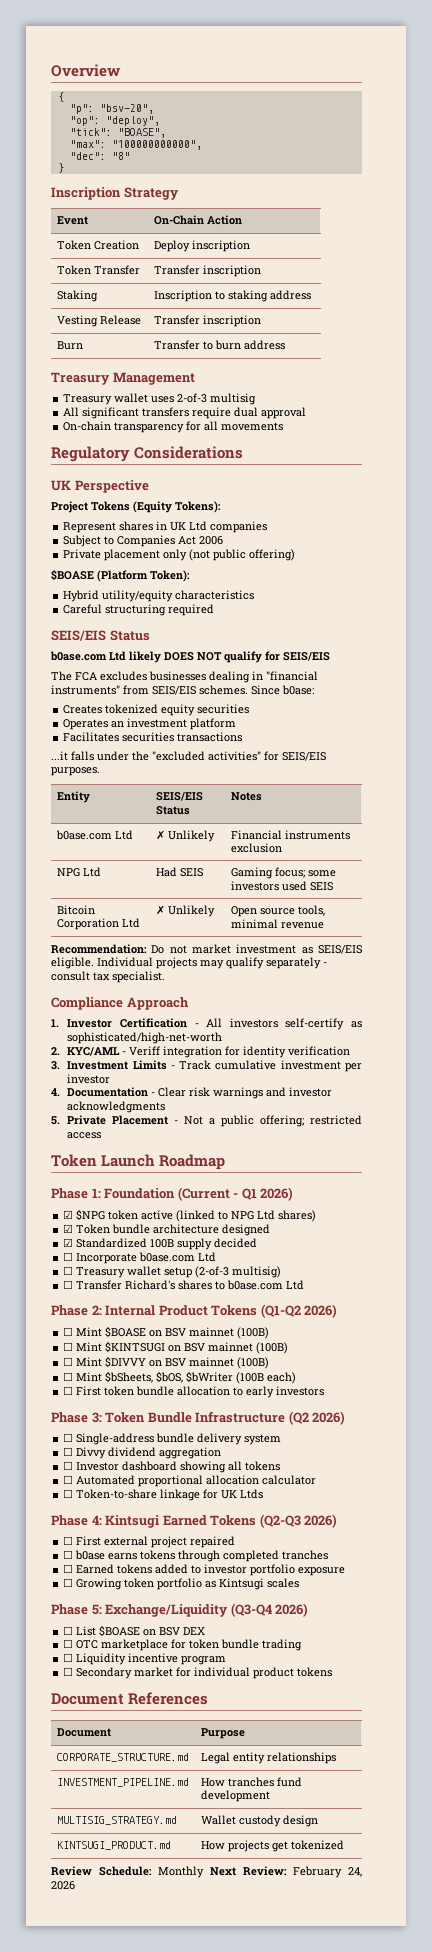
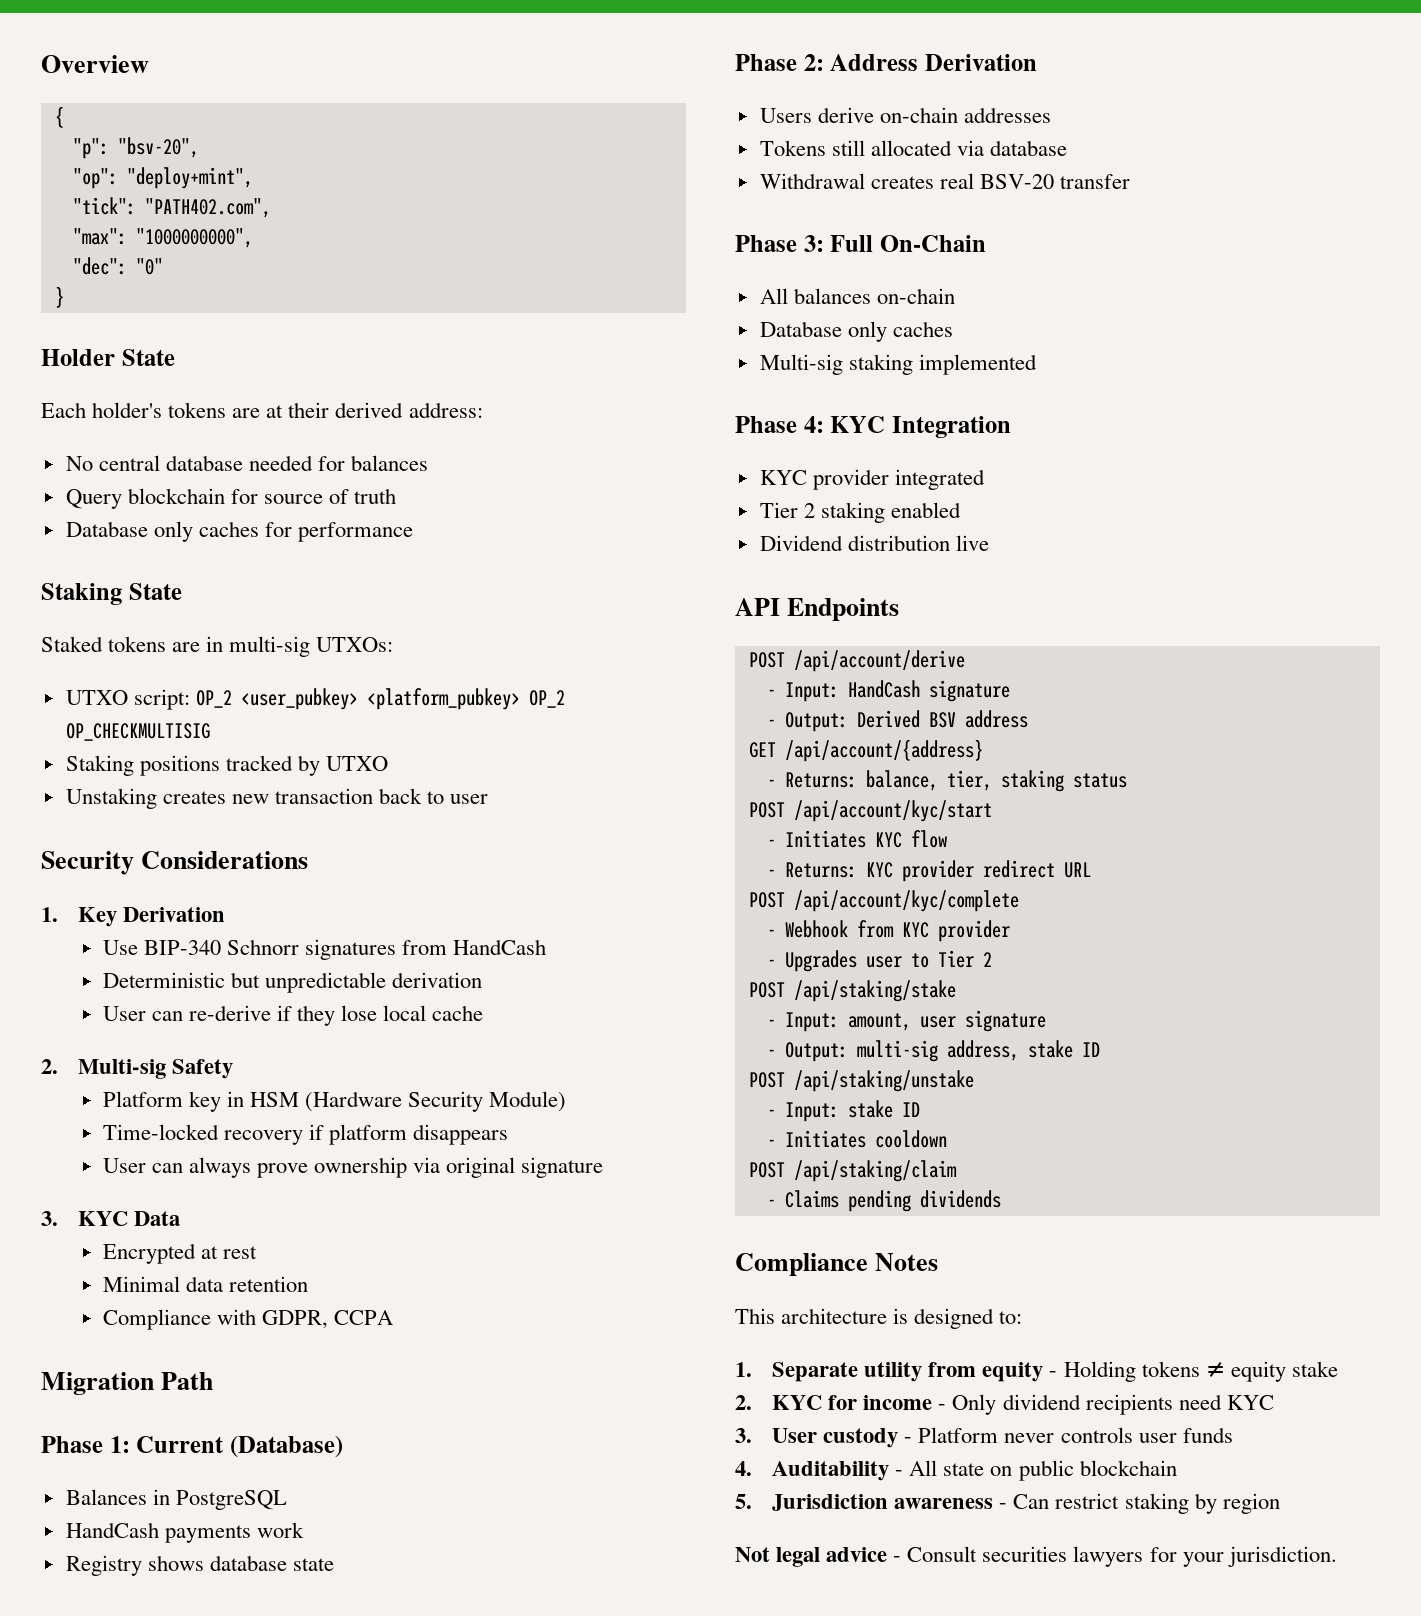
- "op": "deploy",
+ "op": "deploy+mint",
- "tick": "BOASE",
+ "tick": "PATH402.com",
- "max": "100000000000",
+ "max": "1000000000",
- "dec": "8"
+ "dec": "0"
- Inscription Strategy
- Event | On-Chain Action
- Token Creation | Deploy inscription
- Token Transfer | Transfer inscription
- Staking | Inscription to staking address
- Vesting Release | Transfer inscription
- Burn | Transfer to burn address
- Treasury Management
- Treasury wallet uses 2-of-3 multisig
- All significant transfers require dual approval
- On-chain transparency for all movements
- Regulatory Considerations
- UK Perspective
- Project Tokens (Equity Tokens):
- Represent shares in UK Ltd companies
- Subject to Companies Act 2006
- Private placement only (not public offering)
- $BOASE (Platform Token):
- Hybrid utility/equity characteristics
- Careful structuring required
- SEIS/EIS Status
- b0ase.com Ltd likely DOES NOT qualify for SEIS/EIS
- The FCA excludes businesses dealing in "financial instruments" from SEIS/EIS schemes. Since b0ase:
- Creates tokenized equity securities
- Operates an investment platform
- Facilitates securities transactions
- ...it falls under the "excluded activities" for SEIS/EIS purposes.
- Entity | SEIS/EIS Status | Notes
- b0ase.com Ltd | ✗ Unlikely | Financial instruments exclusion
- NPG Ltd | Had SEIS | Gaming focus; some investors used SEIS
- Bitcoin Corporation Ltd | ✗ Unlikely | Open source tools, minimal revenue
- Recommendation: Do not market investment as SEIS/EIS eligible. Individual projects may qualify separately - consult tax specialist.
- Compliance Approach
- 1. Investor Certification - All investors self-certify as sophisticated/high-net-worth
- 2. KYC/AML - Veriff integration for identity verification
- 3. Investment Limits - Track cumulative investment per investor
- 4. Documentation - Clear risk warnings and investor acknowledgments
- 5. Private Placement - Not a public offering; restricted access
- Token Launch Roadmap
- Phase 1: Foundation (Current - Q1 2026)
- ☑ $NPG token active (linked to NPG Ltd shares)
- ☑ Token bundle architecture designed
- ☑ Standardized 100B supply decided
- ☐ Incorporate b0ase.com Ltd
- ☐ Treasury wallet setup (2-of-3 multisig)
- ☐ Transfer Richard's shares to b0ase.com Ltd
- Phase 2: Internal Product Tokens (Q1-Q2 2026)
- ☐ Mint $BOASE on BSV mainnet (100B)
- ☐ Mint $KINTSUGI on BSV mainnet (100B)
- ☐ Mint $DIVVY on BSV mainnet (100B)
- ☐ Mint $bSheets, $bOS, $bWriter (100B each)
- ☐ First token bundle allocation to early investors
- Phase 3: Token Bundle Infrastructure (Q2 2026)
- ☐ Single-address bundle delivery system
- ☐ Divvy dividend aggregation
- ☐ Investor dashboard showing all tokens
- ☐ Automated proportional allocation calculator
- ☐ Token-to-share linkage for UK Ltds
- Phase 4: Kintsugi Earned Tokens (Q2-Q3 2026)
- ☐ First external project repaired
- ☐ b0ase earns tokens through completed tranches
- ☐ Earned tokens added to investor portfolio exposure
- ☐ Growing token portfolio as Kintsugi scales
- Phase 5: Exchange/Liquidity (Q3-Q4 2026)
- ☐ List $BOASE on BSV DEX
- ☐ OTC marketplace for token bundle trading
- ☐ Liquidity incentive program
- ☐ Secondary market for individual product tokens
- Document References
- Document | Purpose
- CORPORATE_STRUCTURE.md | Legal entity relationships
- INVESTMENT_PIPELINE.md | How tranches fund development
- MULTISIG_STRATEGY.md | Wallet custody design
- KINTSUGI_PRODUCT.md | How projects get tokenized
- Review Schedule: Monthly Next Review: February 24, 2026
+ Holder State
+ Each holder's tokens are at their derived address:
+ No central database needed for balances
+ Query blockchain for source of truth
+ Database only caches for performance
+ Staking State
+ Staked tokens are in multi-sig UTXOs:
+ UTXO script: OP_2 <user_pubkey> <platform_pubkey> OP_2 OP_CHECKMULTISIG
+ Staking positions tracked by UTXO
+ Unstaking creates new transaction back to user
+ Security Considerations
+ 1. Key Derivation
+ Use BIP-340 Schnorr signatures from HandCash
+ Deterministic but unpredictable derivation
+ User can re-derive if they lose local cache
+ 2. Multi-sig Safety
+ Platform key in HSM (Hardware Security Module)
+ Time-locked recovery if platform disappears
+ User can always prove ownership via original signature
+ 3. KYC Data
+ Encrypted at rest
+ Minimal data retention
+ Compliance with GDPR, CCPA
+ Migration Path
+ Phase 1: Current (Database)
+ Balances in PostgreSQL
+ HandCash payments work
+ Registry shows database state
+ Phase 2: Address Derivation
+ Users derive on-chain addresses
+ Tokens still allocated via database
+ Withdrawal creates real BSV-20 transfer
+ Phase 3: Full On-Chain
+ All balances on-chain
+ Database only caches
+ Multi-sig staking implemented
+ Phase 4: KYC Integration
+ KYC provider integrated
+ Tier 2 staking enabled
+ Dividend distribution live
+ API Endpoints
+ POST /api/account/derive
+ - Input: HandCash signature
+ - Output: Derived BSV address
+ GET /api/account/{address}
+ - Returns: balance, tier, staking status
+ POST /api/account/kyc/start
+ - Initiates KYC flow
+ - Returns: KYC provider redirect URL
+ POST /api/account/kyc/complete
+ - Webhook from KYC provider
+ - Upgrades user to Tier 2
+ POST /api/staking/stake
+ - Input: amount, user signature
+ - Output: multi-sig address, stake ID
+ POST /api/staking/unstake
+ - Input: stake ID
+ - Initiates cooldown
+ POST /api/staking/claim
+ - Claims pending dividends
+ Compliance Notes
+ This architecture is designed to:
+ 1. Separate utility from equity - Holding tokens ≠ equity stake
+ 2. KYC for income - Only dividend recipients need KYC
+ 3. User custody - Platform never controls user funds
+ 4. Auditability - All state on public blockchain
+ 5. Jurisdiction awareness - Can restrict staking by region
+ Not legal advice - Consult securities lawyers for your jurisdiction.

